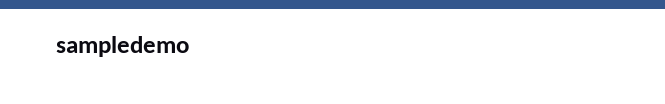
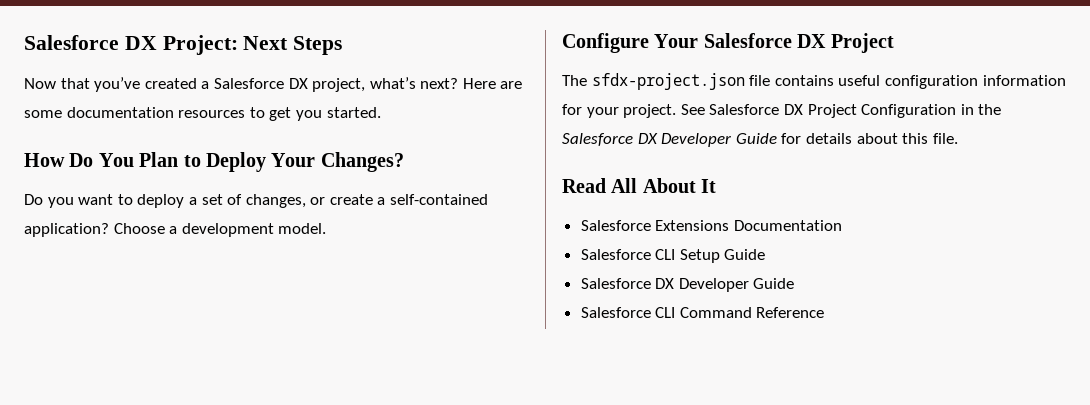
- sampledemo
+ Salesforce DX Project: Next Steps
+ Now that you’ve created a Salesforce DX project, what’s next? Here are some documentation resources to get you started.
+ How Do You Plan to Deploy Your Changes?
+ Do you want to deploy a set of changes, or create a self-contained application? Choose a development model.
+ Configure Your Salesforce DX Project
+ The sfdx-project.json file contains useful configuration information for your project. See Salesforce DX Project Configuration in the Salesforce DX Developer Guide for details about this file.
+ Read All About It
+ Salesforce Extensions Documentation
+ Salesforce CLI Setup Guide
+ Salesforce DX Developer Guide
+ Salesforce CLI Command Reference

